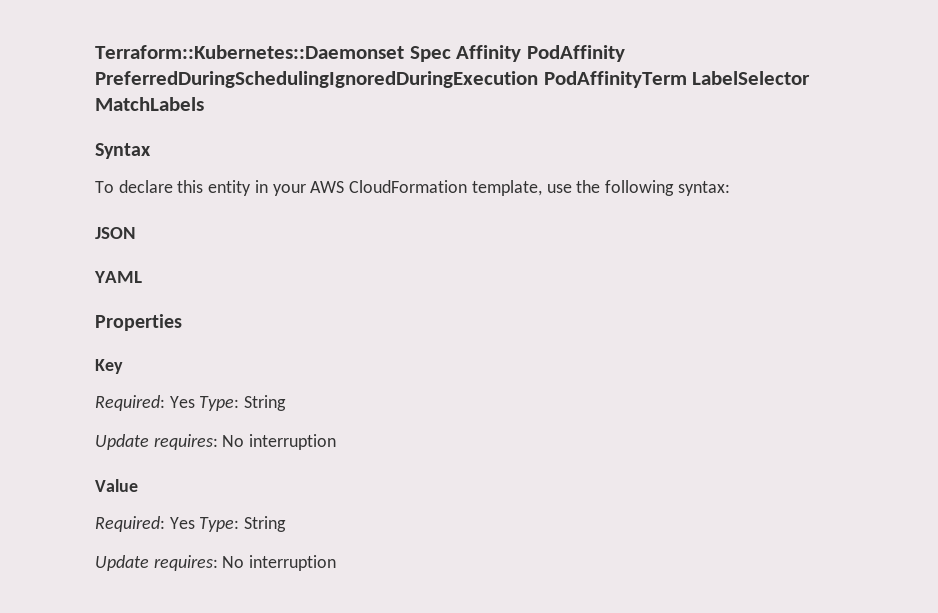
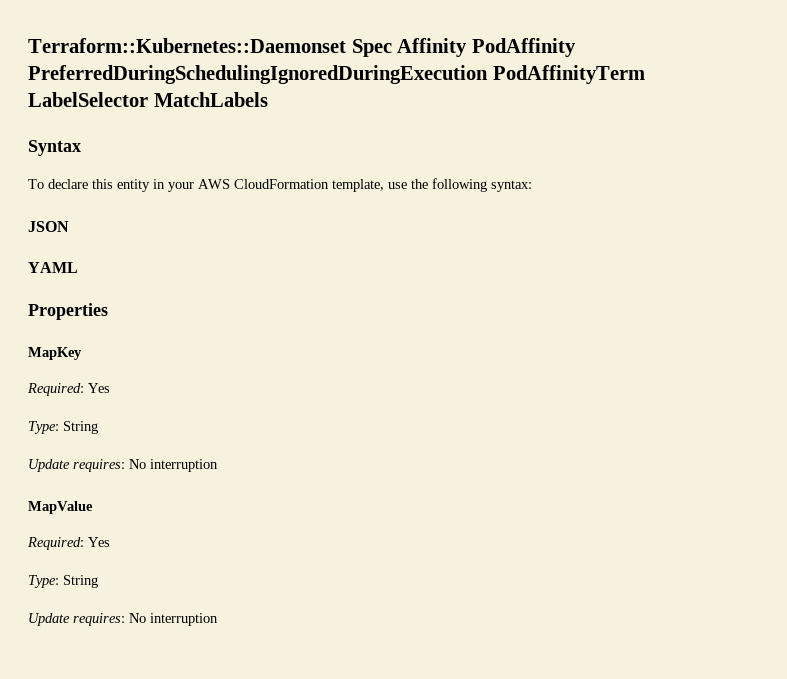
- Key
- Required: Yes Type: String
+ MapKey
+ Required: Yes
+ Type: String
- Value
- Required: Yes Type: String
+ MapValue
+ Required: Yes
+ Type: String

